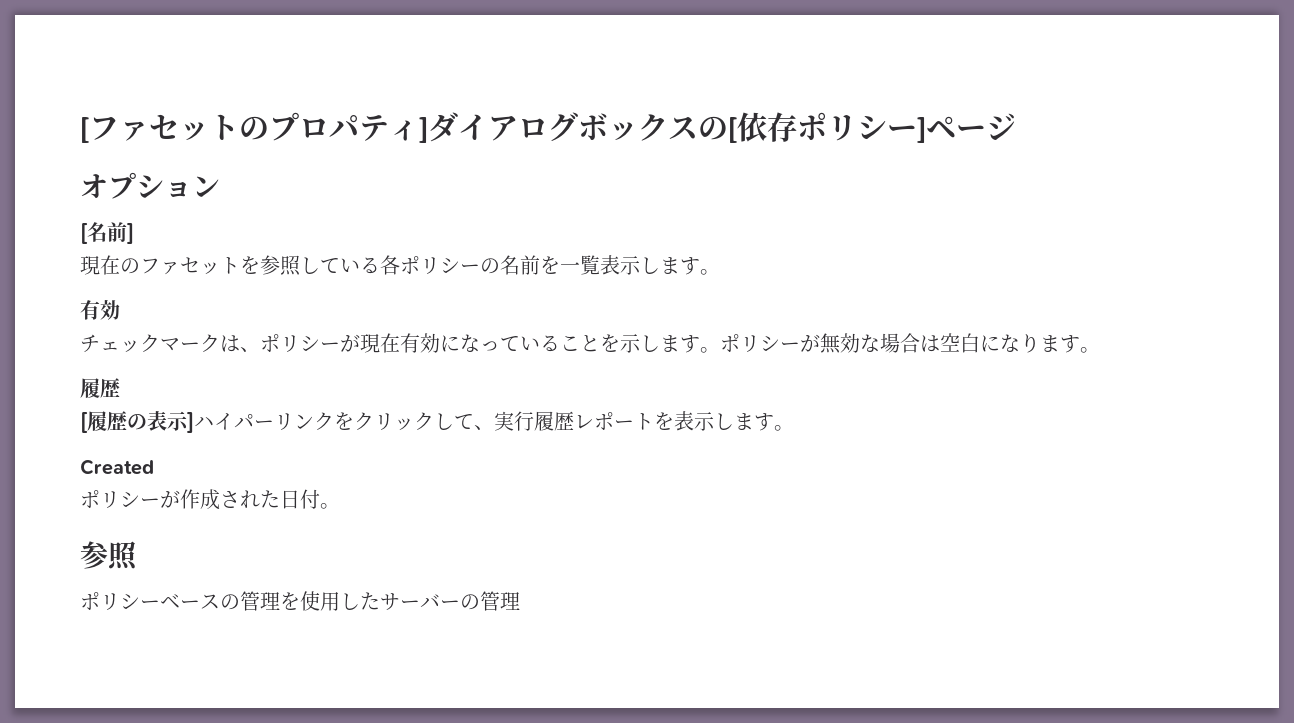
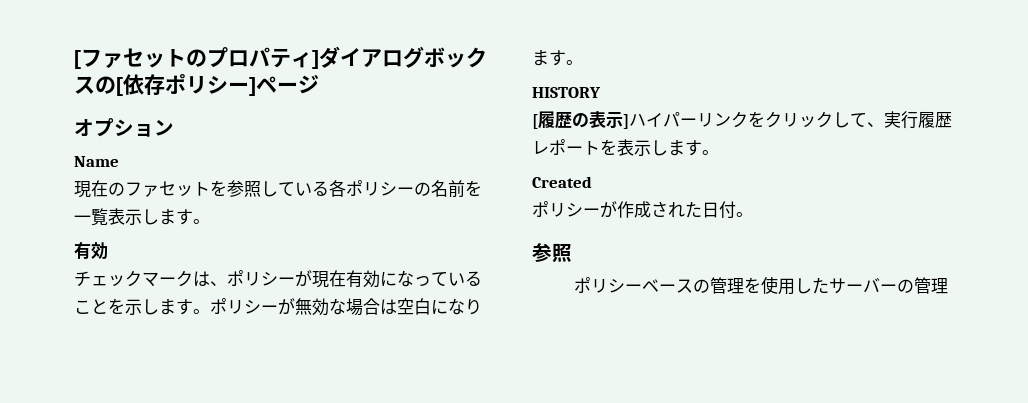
- [名前]
+ Name
  ポリシーが無効な場合は空白になります。
- 履歴
+ HISTORY

